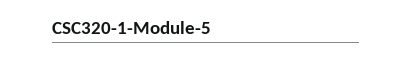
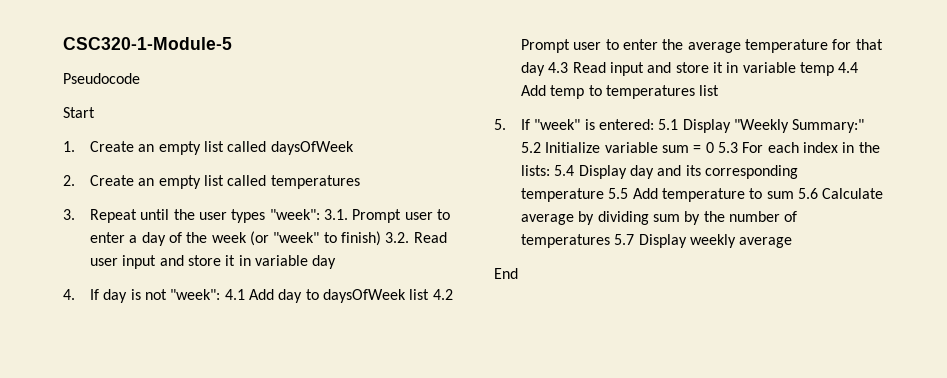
+ Pseudocode
+ Start
+ 1. Create an empty list called daysOfWeek
+ 2. Create an empty list called temperatures
+ 3. Repeat until the user types "week": 3.1. Prompt user to enter a day of the week (or "week" to finish) 3.2. Read user input and store it in variable day
+ 4. If day is not "week": 4.1 Add day to daysOfWeek list 4.2 Prompt user to enter the average temperature for that day 4.3 Read input and store it in variable temp 4.4 Add temp to temperatures list
+ 5. If "week" is entered: 5.1 Display "Weekly Summary:" 5.2 Initialize variable sum = 0 5.3 For each index in the lists: 5.4 Display day and its corresponding temperature 5.5 Add temperature to sum 5.6 Calculate average by dividing sum by the number of temperatures 5.7 Display weekly average
+ End

